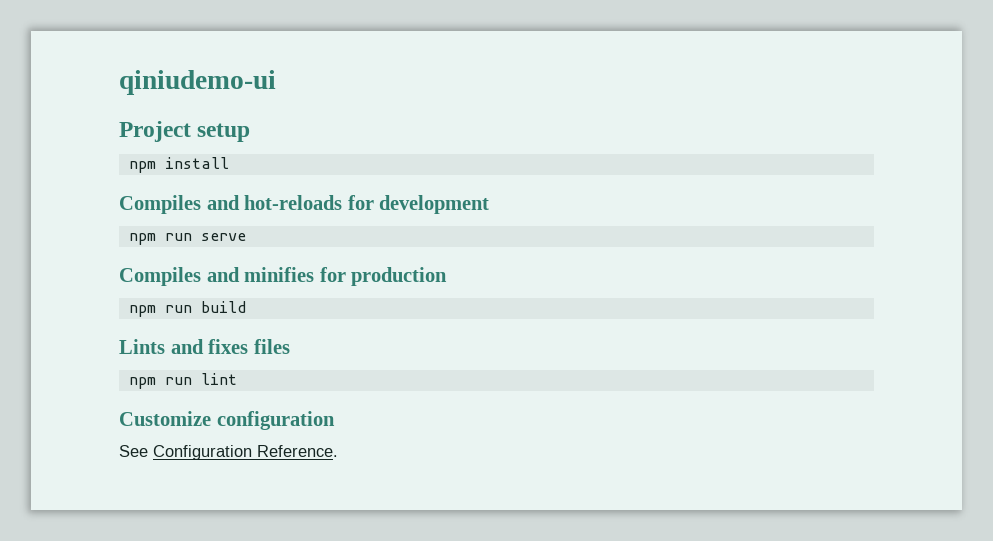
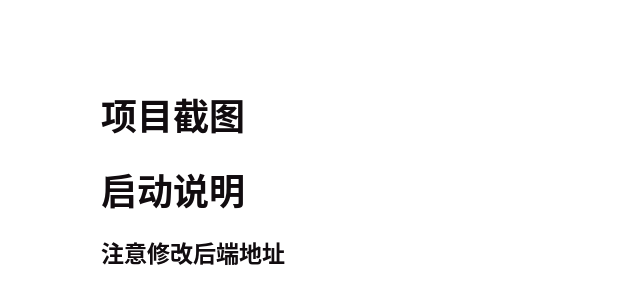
- qiniudemo-ui
- Project setup
- npm install
- Compiles and hot-reloads for development
- npm run serve
- Compiles and minifies for production
- npm run build
- Lints and fixes files
- npm run lint
- Customize configuration
- See Configuration Reference.
+ 项目截图
+ 启动说明
+ 注意修改后端地址

